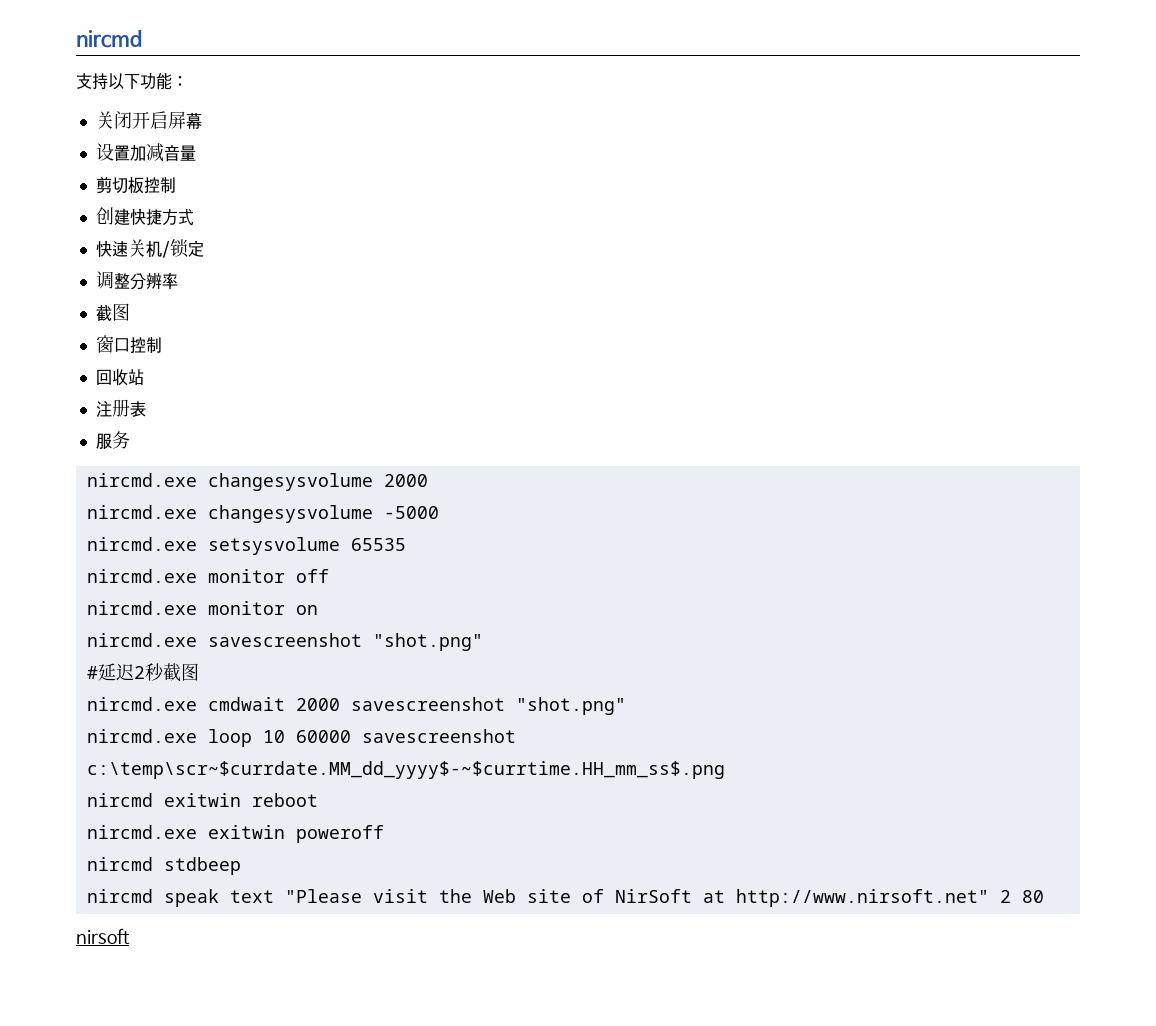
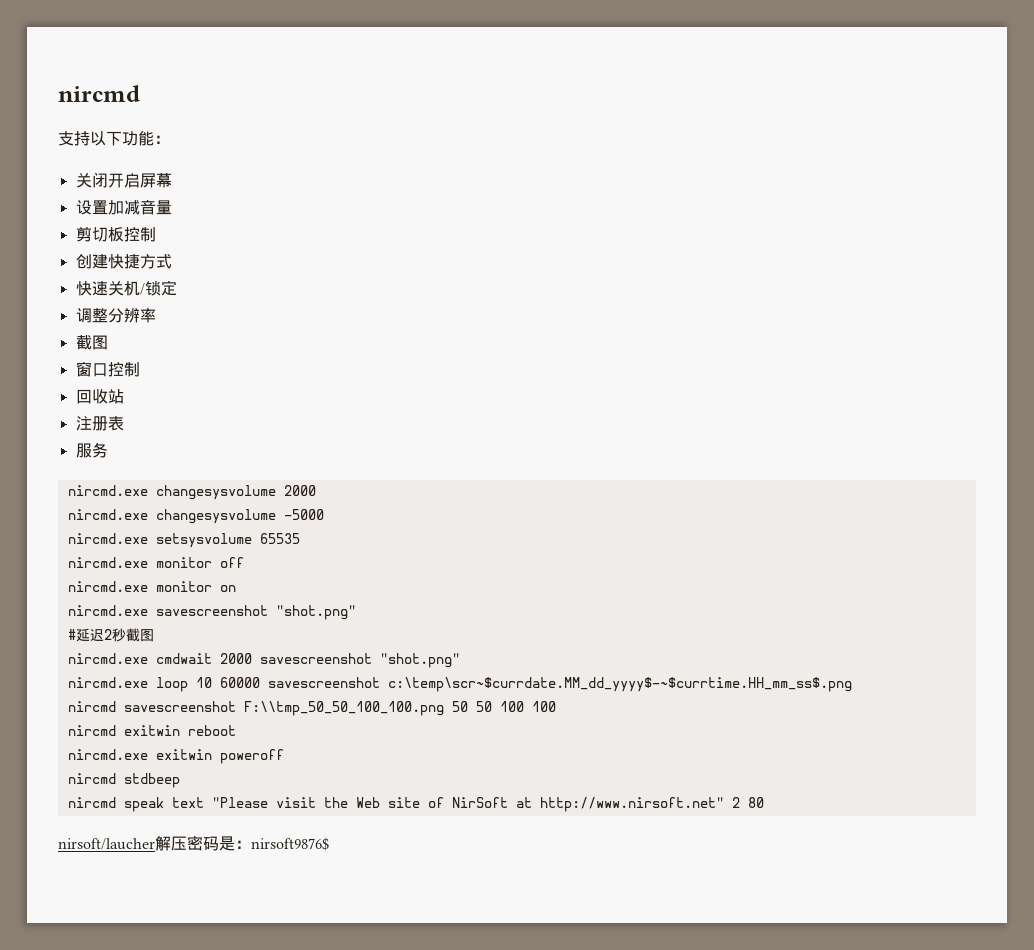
+ nircmd savescreenshot F:\\tmp_50_50_100_100.png 50 50 100 100
- nirsoft
+ nirsoft/laucher解压密码是：nirsoft9876$

